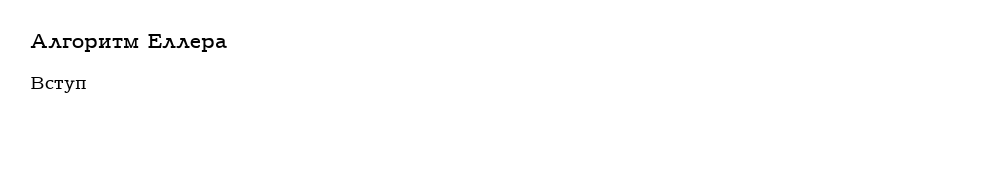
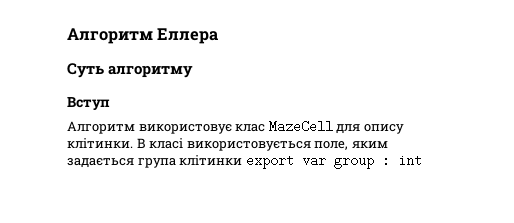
+ Суть алгоритму
+ Алгоритм використовує клас MazeCell для опису клітинки. В класі використовується поле, яким задається група клітинки export var group : int

